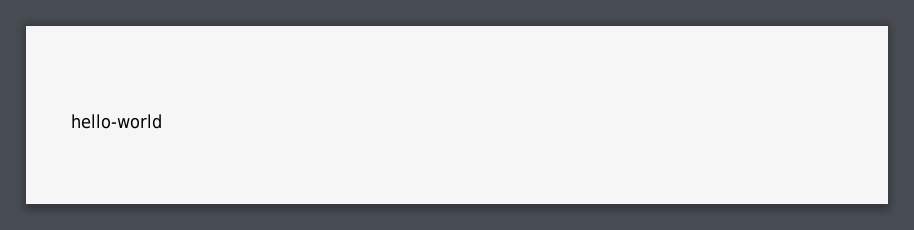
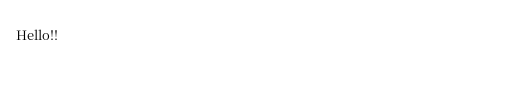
- hello-world
+ Hello!!

